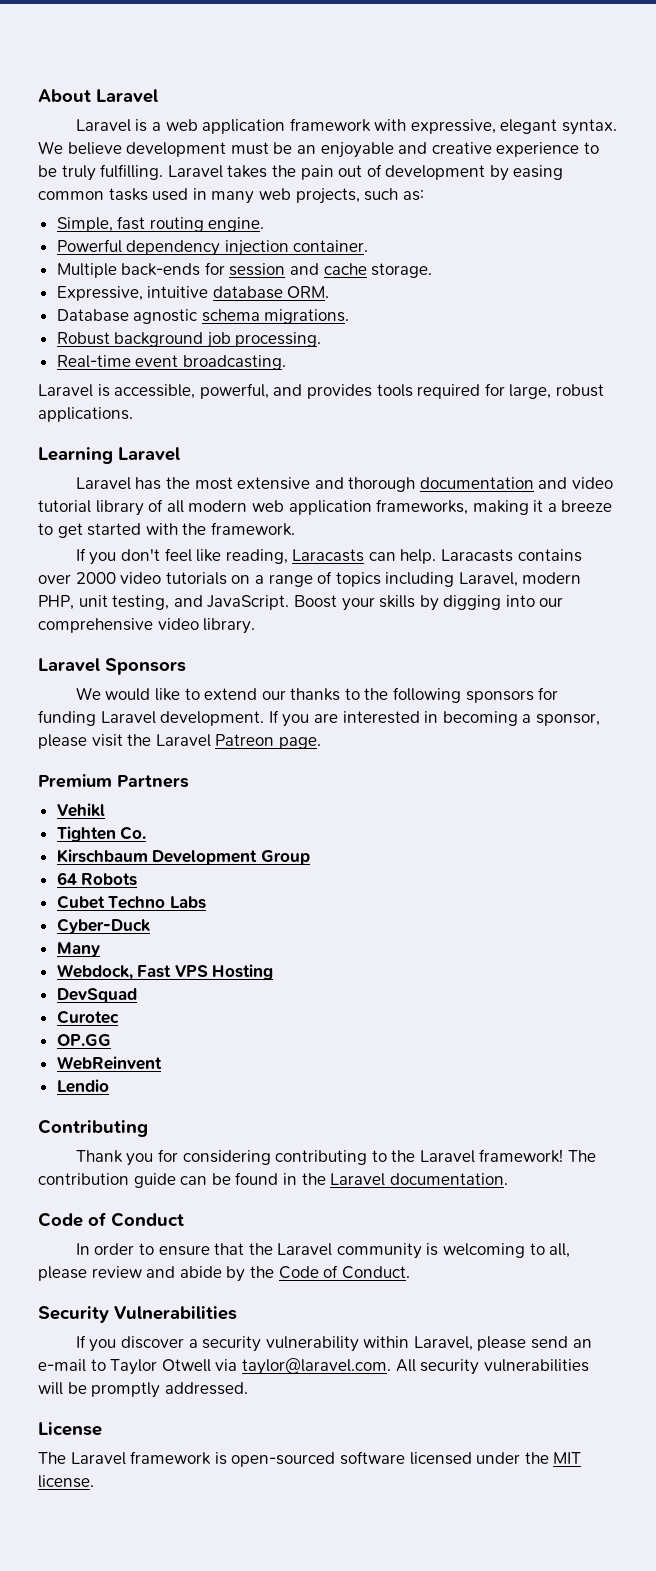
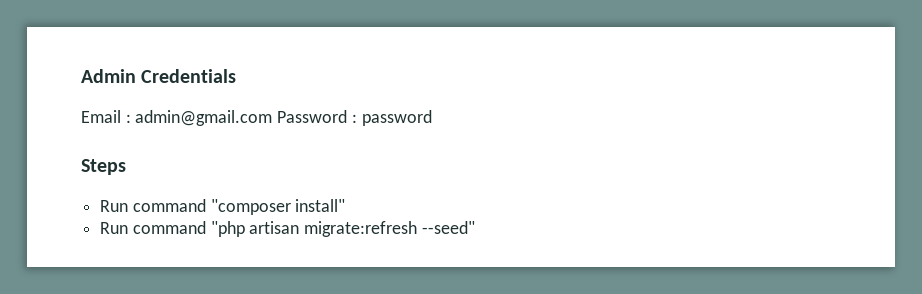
- About Laravel
- Laravel is a web application framework with expressive, elegant syntax. We believe development must be an enjoyable and creative experience to be truly fulfilling. Laravel takes the pain out of development by easing common tasks used in many web projects, such as:
- Simple, fast routing engine.
- Powerful dependency injection container.
- Multiple back-ends for session and cache storage.
- Expressive, intuitive database ORM.
- Database agnostic schema migrations.
- Robust background job processing.
- Real-time event broadcasting.
- Laravel is accessible, powerful, and provides tools required for large, robust applications.
- Learning Laravel
- Laravel has the most extensive and thorough documentation and video tutorial library of all modern web application frameworks, making it a breeze to get started with the framework.
- If you don't feel like reading, Laracasts can help. Laracasts contains over 2000 video tutorials on a range of topics including Laravel, modern PHP, unit testing, and JavaScript. Boost your skills by digging into our comprehensive video library.
- Laravel Sponsors
- We would like to extend our thanks to the following sponsors for funding Laravel development. If you are interested in becoming a sponsor, please visit the Laravel Patreon page.
- Premium Partners
- Vehikl
- Tighten Co.
- Kirschbaum Development Group
- 64 Robots
- Cubet Techno Labs
- Cyber-Duck
- Many
- Webdock, Fast VPS Hosting
- DevSquad
- Curotec
- OP.GG
- WebReinvent
- Lendio
- Contributing
- Thank you for considering contributing to the Laravel framework! The contribution guide can be found in the Laravel documentation.
- Code of Conduct
- In order to ensure that the Laravel community is welcoming to all, please review and abide by the Code of Conduct.
- Security Vulnerabilities
- If you discover a security vulnerability within Laravel, please send an e-mail to Taylor Otwell via taylor@laravel.com. All security vulnerabilities will be promptly addressed.
- License
- The Laravel framework is open-sourced software licensed under the MIT license.
+ Admin Credentials
+ Email : admin@gmail.com Password : password
+ Steps
+ Run command "composer install"
+ Run command "php artisan migrate:refresh --seed"

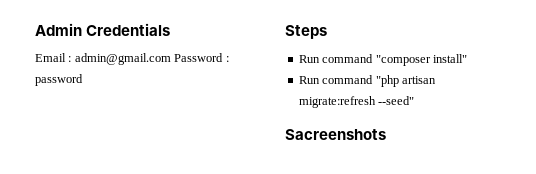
+ Sacreenshots

